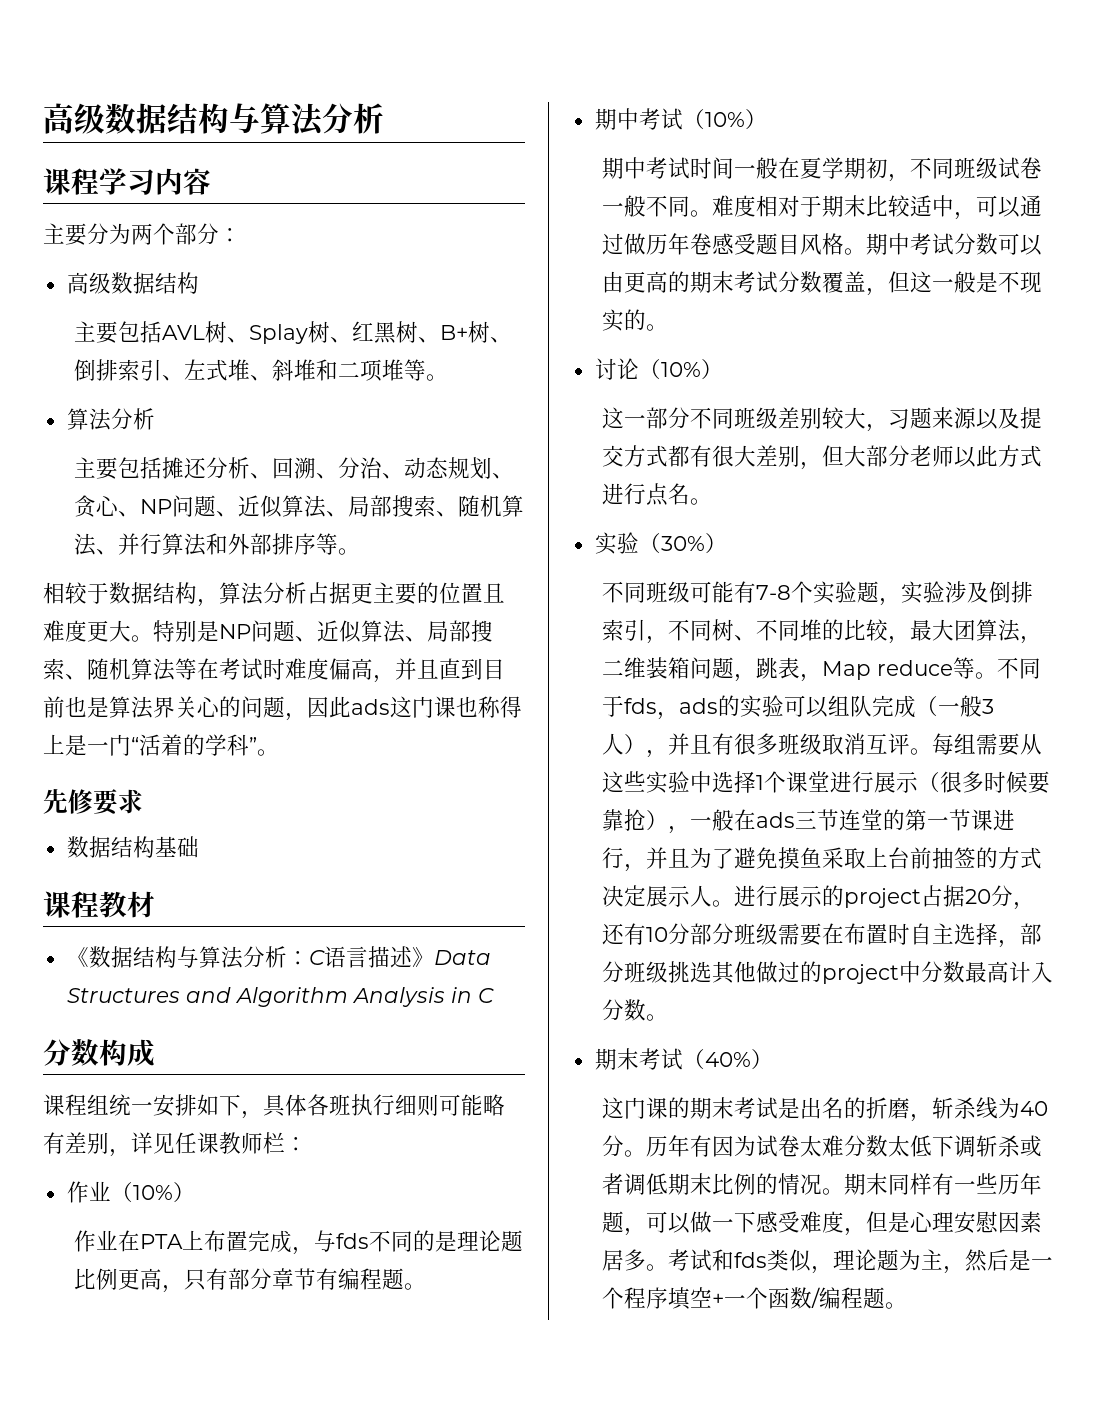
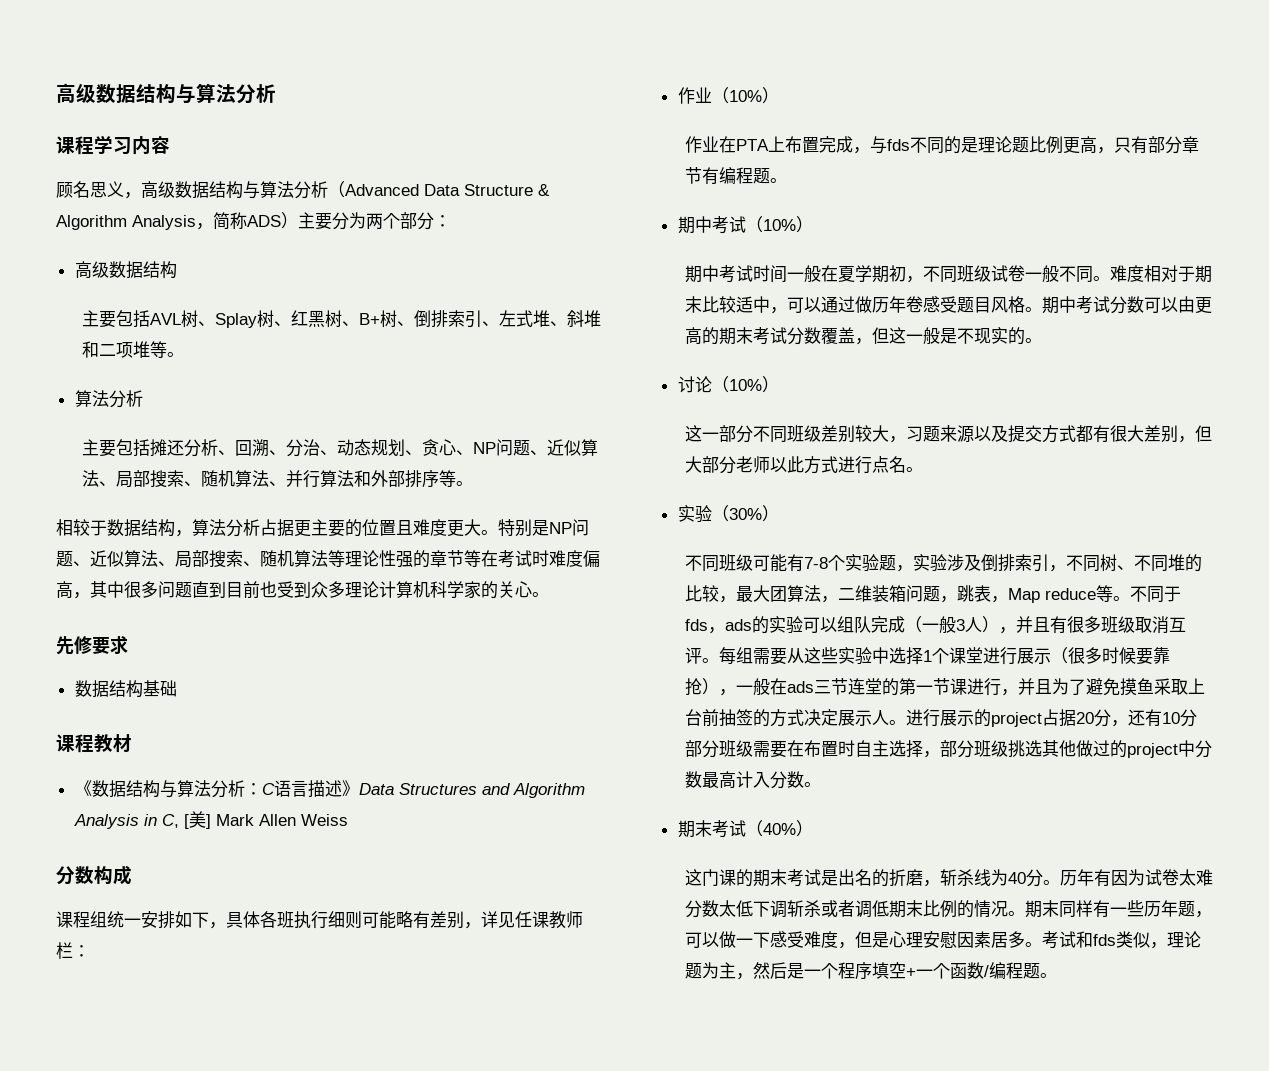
- 主要分为两个部分：
+ 顾名思义，高级数据结构与算法分析（Advanced Data Structure & Algorithm Analysis，简称ADS）主要分为两个部分：
- 特别是NP问题、近似算法、局部搜索、随机算法等在考试时难度偏高，并且直到目前也是算法界关心的问题，因此ads这门课也称得上是一门“活着的学科”。
+ 特别是NP问题、近似算法、局部搜索、随机算法等理论性强的章节等在考试时难度偏高，其中很多问题直到目前也受到众多理论计算机科学家的关心。
- 《数据结构与算法分析：C语言描述》Data Structures and Algorithm Analysis in C
+ 《数据结构与算法分析：C语言描述》Data Structures and Algorithm Analysis in C, [美] Mark Allen Weiss

